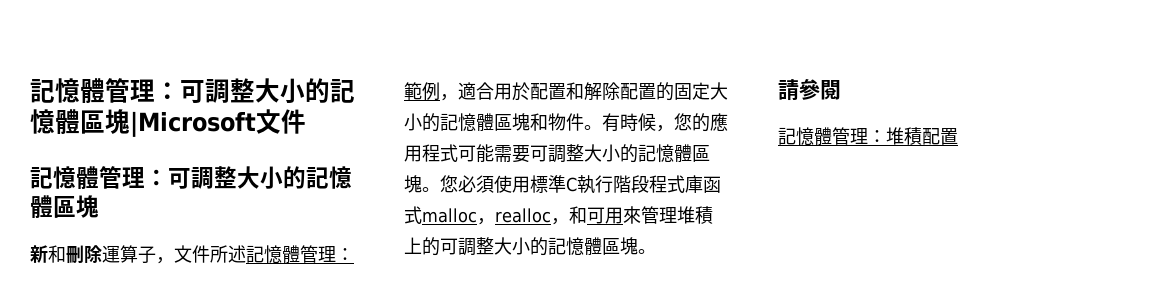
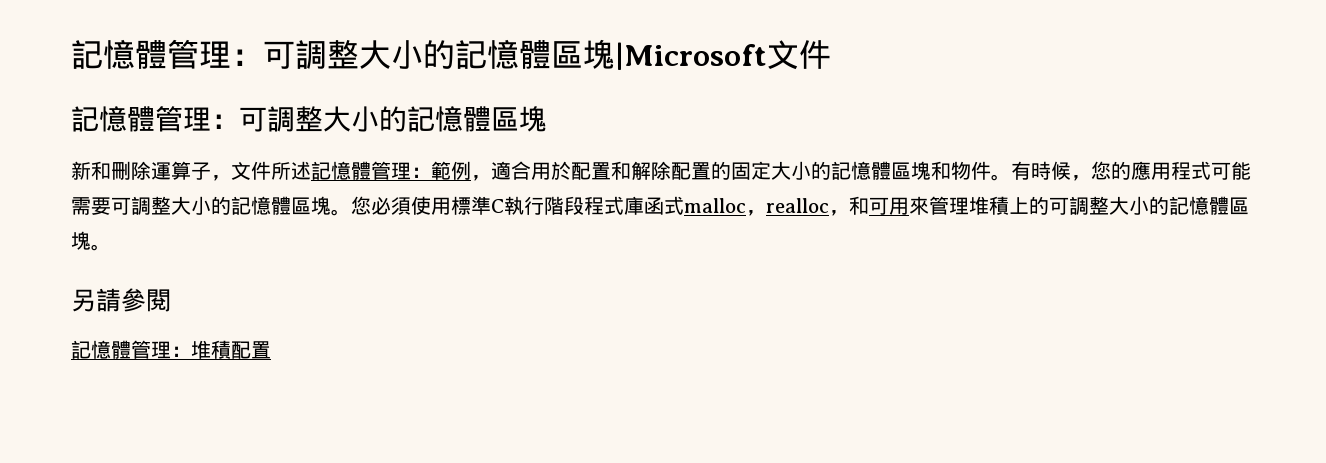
- 請參閱
+ 另請參閱

